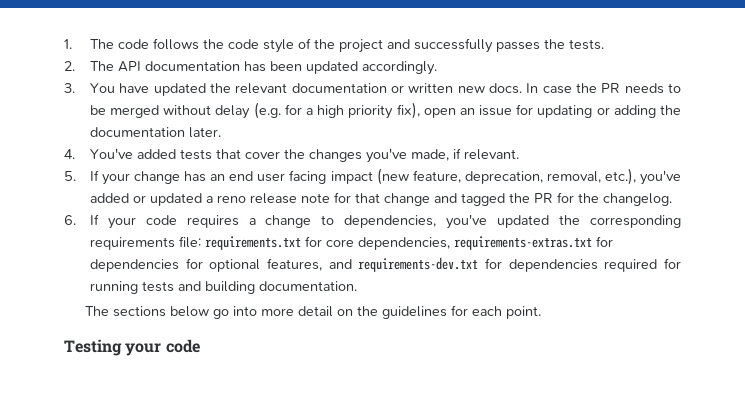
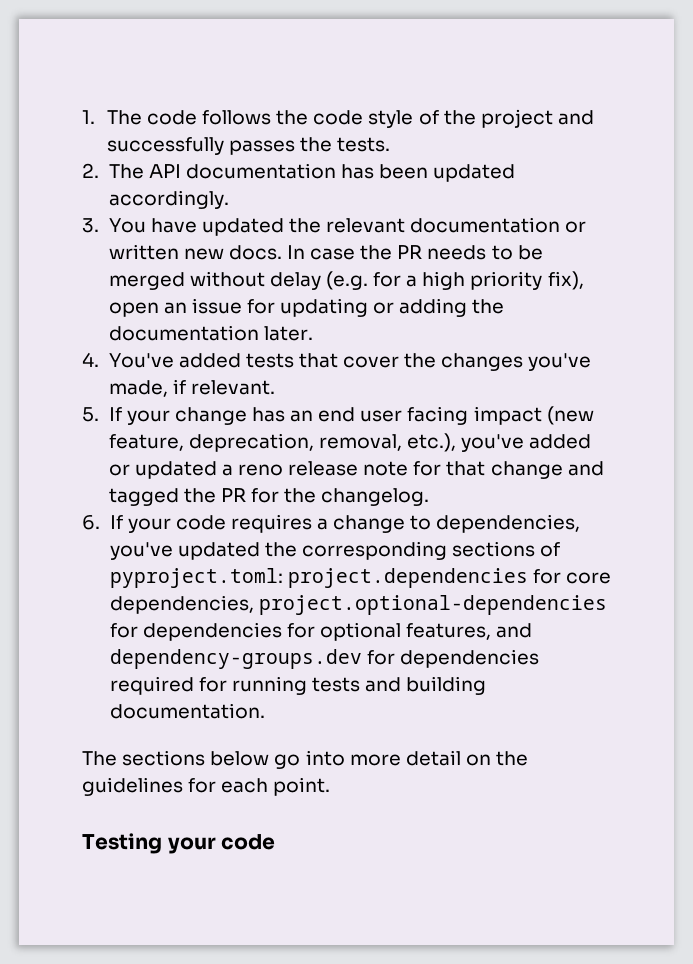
- 6. If your code requires a change to dependencies, you've updated the corresponding requirements file: requirements.txt for core dependencies, requirements-extras.txt for dependencies for optional features, and requirements-dev.txt for dependencies required for running tests and building documentation.
+ 6. If your code requires a change to dependencies, you've updated the corresponding sections of pyproject.toml: project.dependencies for core dependencies, project.optional-dependencies for dependencies for optional features, and dependency-groups.dev for dependencies required for running tests and building documentation.

